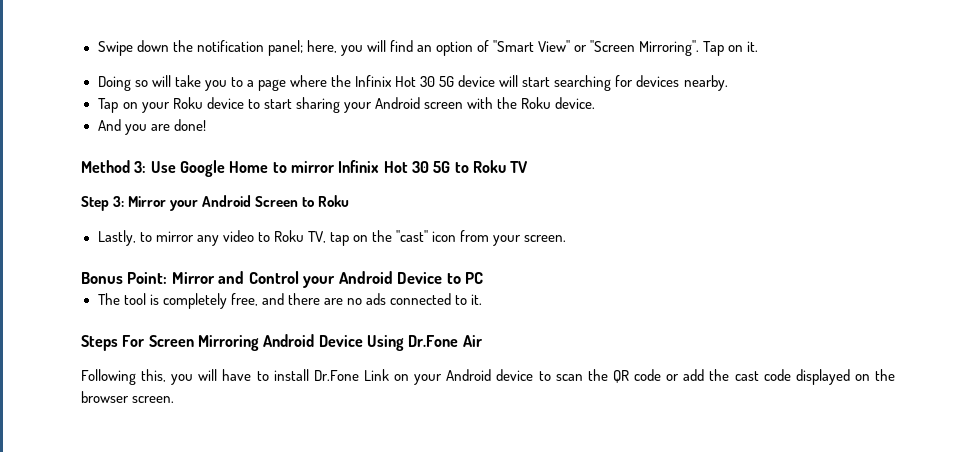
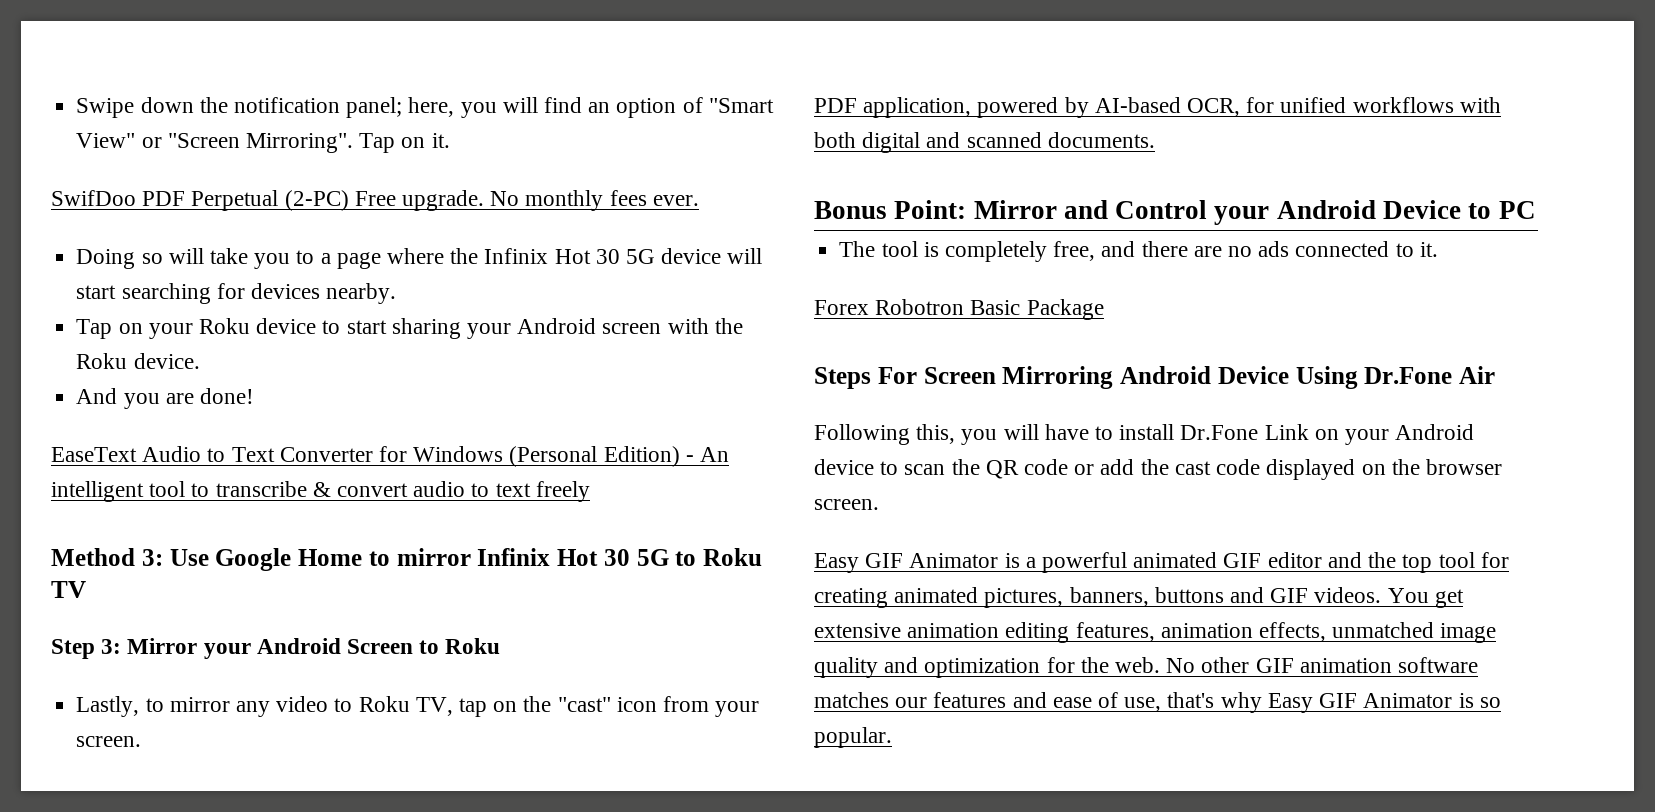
+ SwifDoo PDF Perpetual (2-PC) Free upgrade. No monthly fees ever.
+ EaseText Audio to Text Converter for Windows (Personal Edition) - An intelligent tool to transcribe & convert audio to text freely
+ PDF application, powered by AI-based OCR, for unified workflows with both digital and scanned documents.
+ Forex Robotron Basic Package
+ Easy GIF Animator is a powerful animated GIF editor and the top tool for creating animated pictures, banners, buttons and GIF videos. You get extensive animation editing features, animation effects, unmatched image quality and optimization for the web. No other GIF animation software matches our features and ease of use, that's why Easy GIF Animator is so popular.

